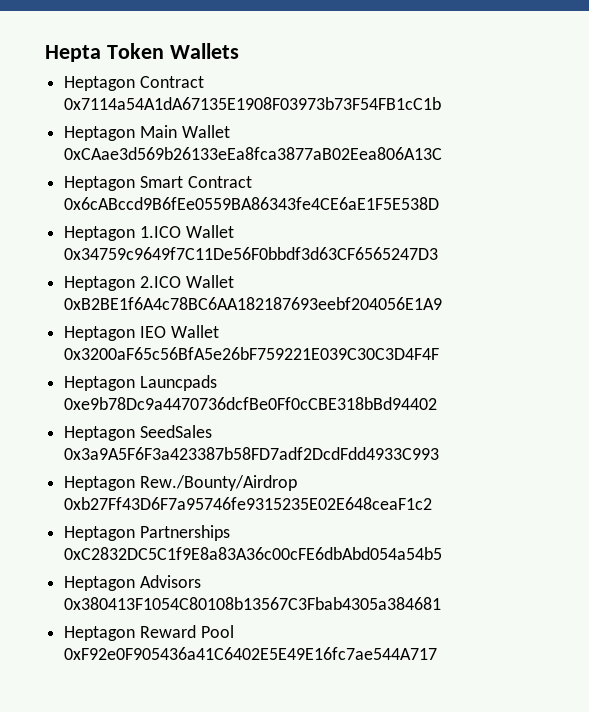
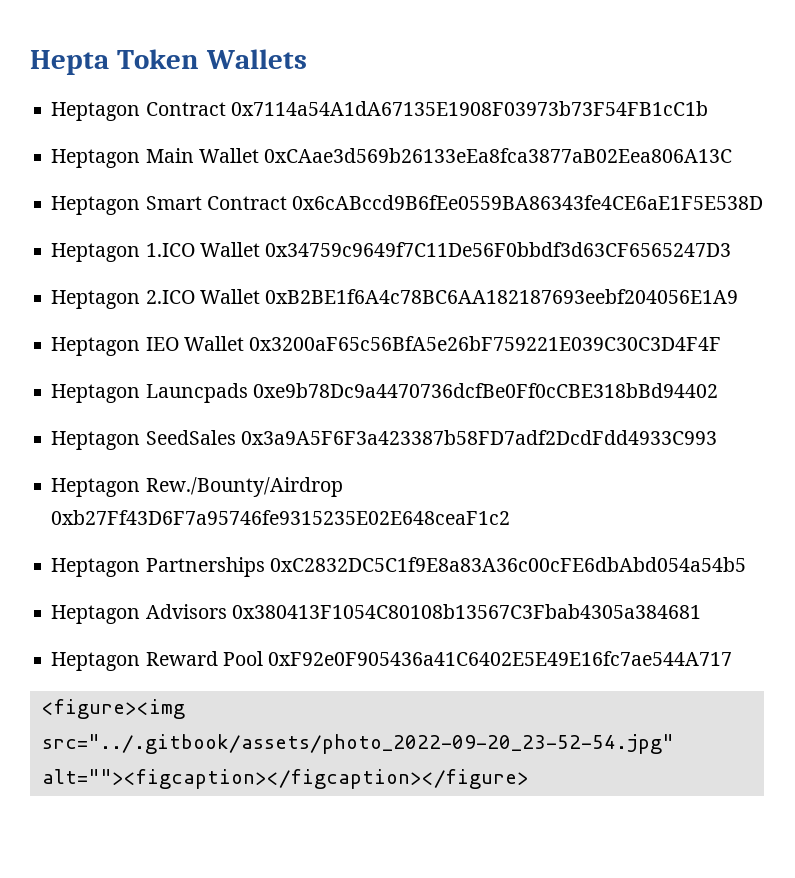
+ <figure><img src="../.gitbook/assets/photo_2022-09-20_23-52-54.jpg" alt=""><figcaption></figcaption></figure>

